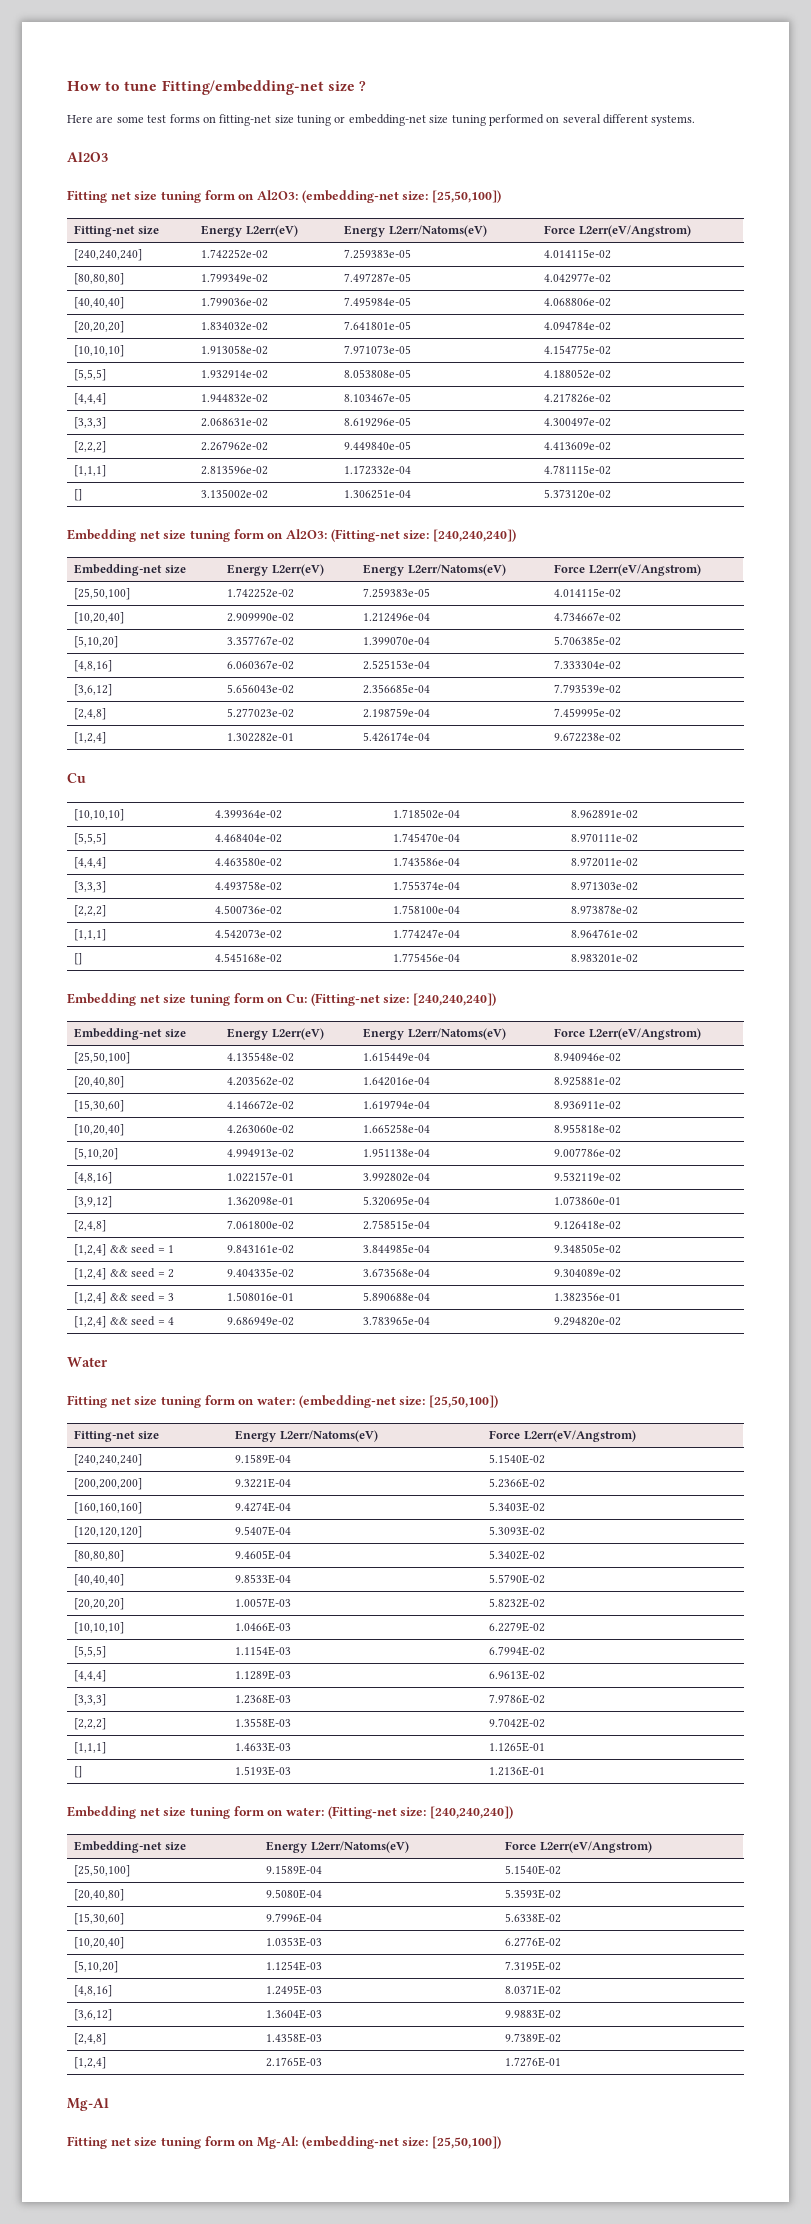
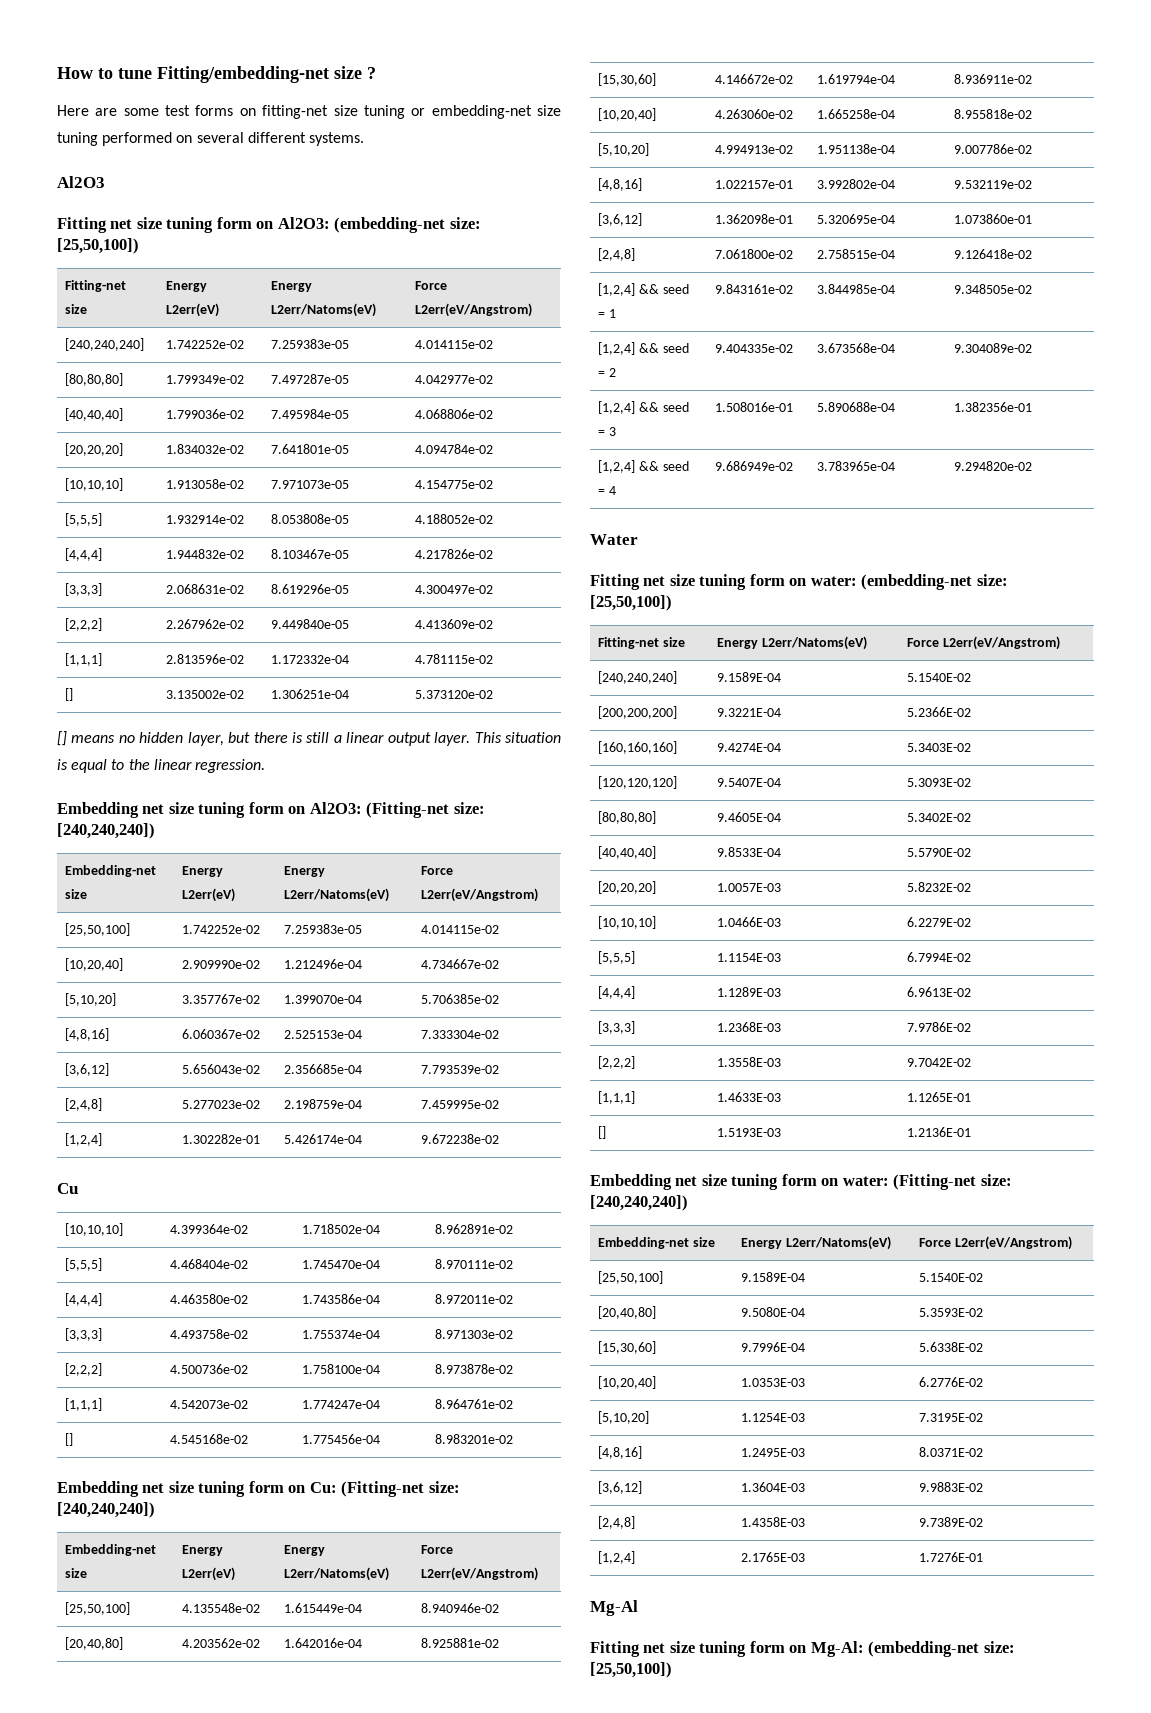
+ [] means no hidden layer, but there is still a linear output layer. This situation is equal to the linear regression.
- [3,9,12] | 1.362098e-01 | 5.320695e-04 | 1.073860e-01
+ [3,6,12] | 1.362098e-01 | 5.320695e-04 | 1.073860e-01

